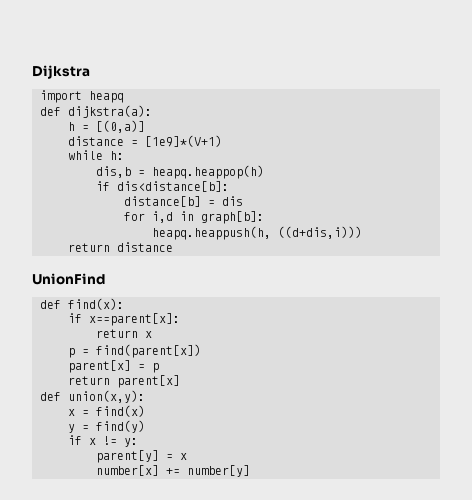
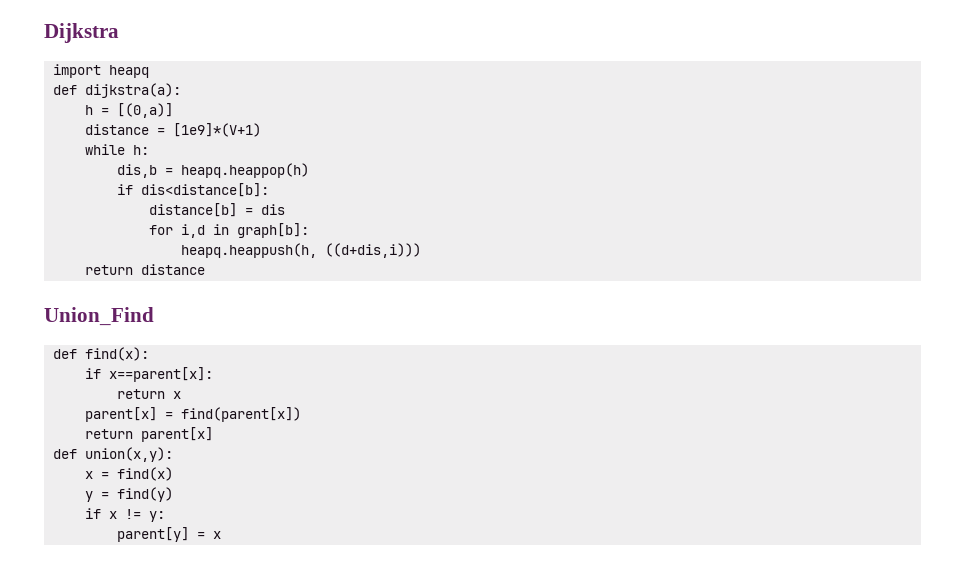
- UnionFind
+ Union_Find
- p = find(parent[x])
+ parent[x] = find(parent[x])
- parent[x] = p
- number[x] += number[y]

